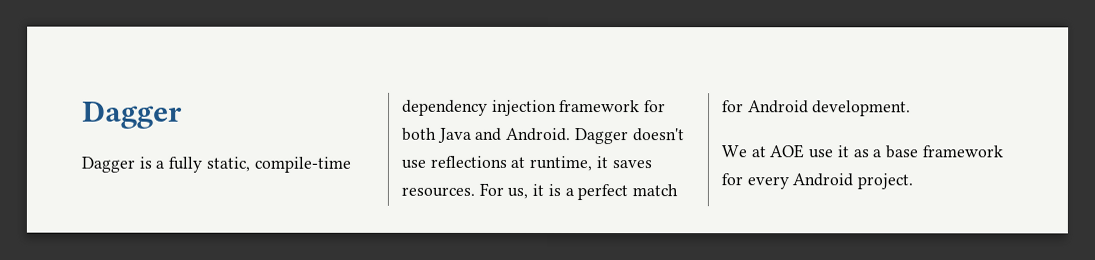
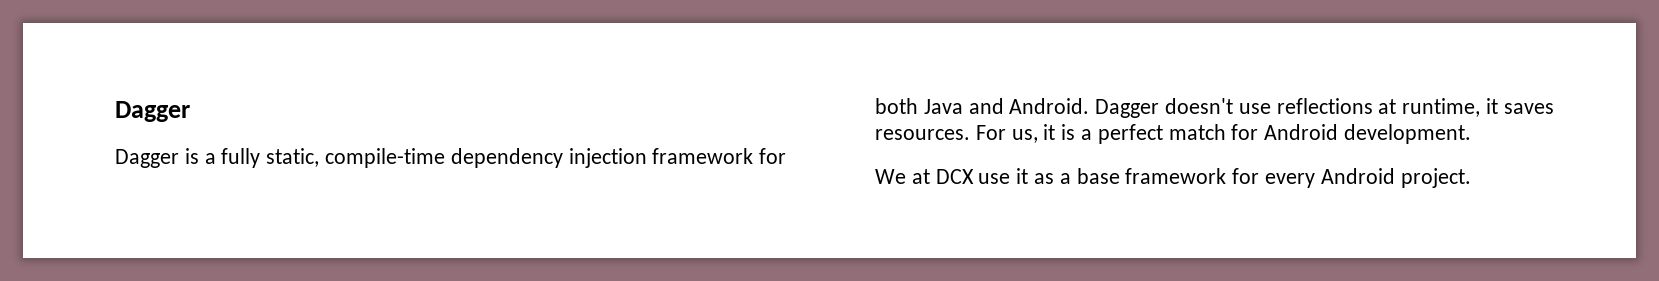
- We at AOE use it as a base framework for every Android project.
+ We at DCX use it as a base framework for every Android project.

